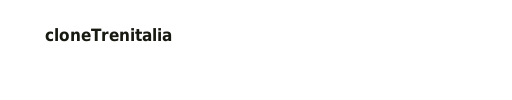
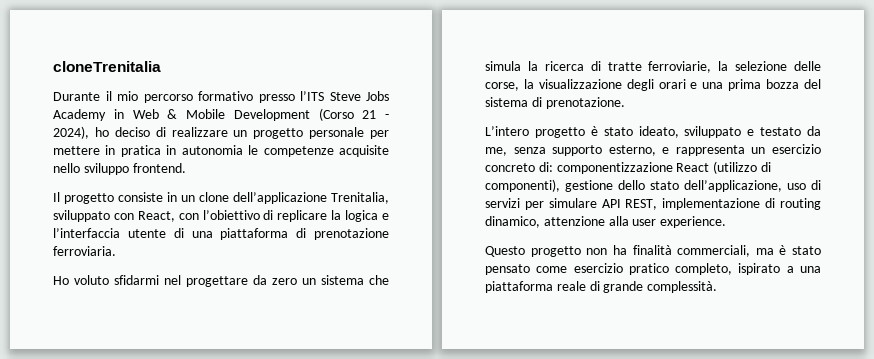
+ Durante il mio percorso formativo presso l’ITS Steve Jobs Academy in Web & Mobile Development (Corso 21 - 2024), ho deciso di realizzare un progetto personale per mettere in pratica in autonomia le competenze acquisite nello sviluppo frontend.
+ Il progetto consiste in un clone dell’applicazione Trenitalia, sviluppato con React, con l’obiettivo di replicare la logica e l’interfaccia utente di una piattaforma di prenotazione ferroviaria.
+ Ho voluto sfidarmi nel progettare da zero un sistema che simula la ricerca di tratte ferroviarie, la selezione delle corse, la visualizzazione degli orari e una prima bozza del sistema di prenotazione.
+ L’intero progetto è stato ideato, sviluppato e testato da me, senza supporto esterno, e rappresenta un esercizio concreto di: componentizzazione React (utilizzo di componenti), gestione dello stato dell’applicazione, uso di servizi per simulare API REST, implementazione di routing dinamico, attenzione alla user experience.
+ Questo progetto non ha finalità commerciali, ma è stato pensato come esercizio pratico completo, ispirato a una piattaforma reale di grande complessità.

